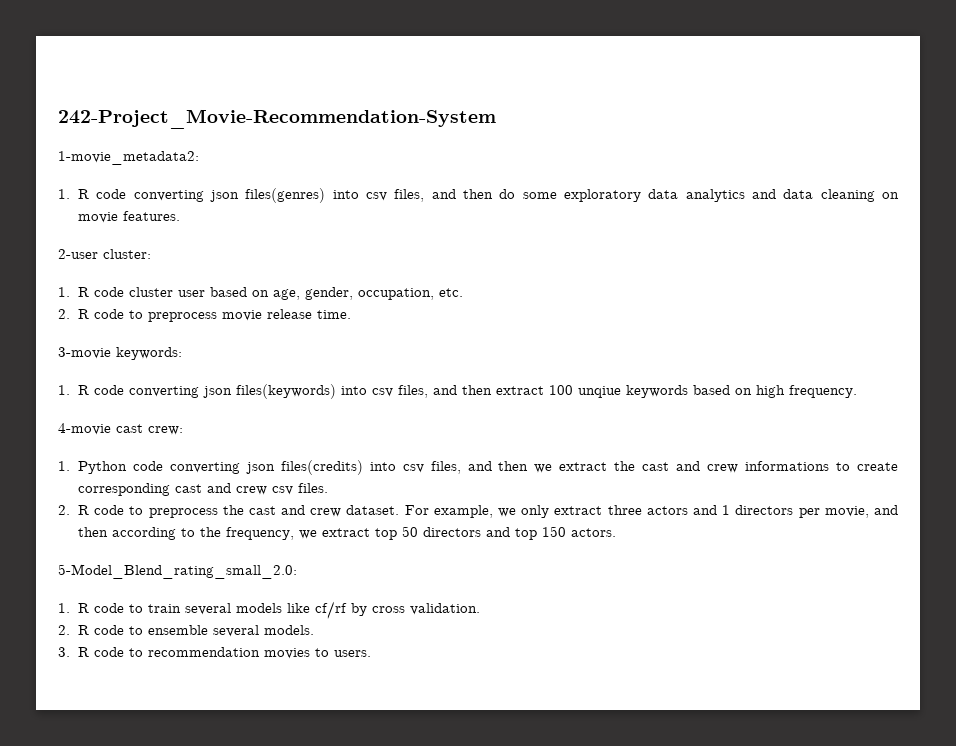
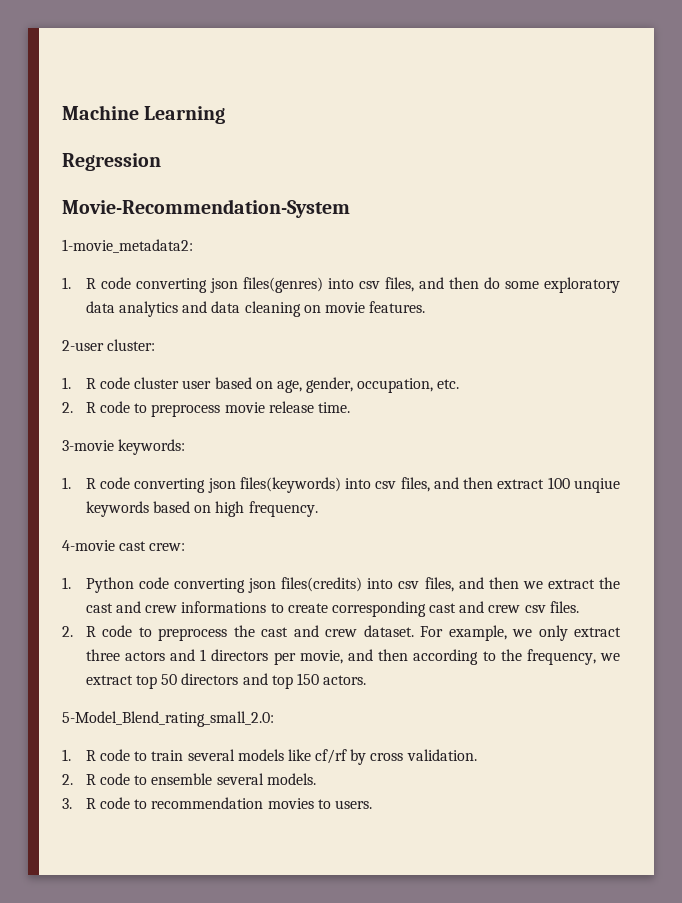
- 242-Project_Movie-Recommendation-System
+ Machine Learning
+ Regression
+ Movie-Recommendation-System

